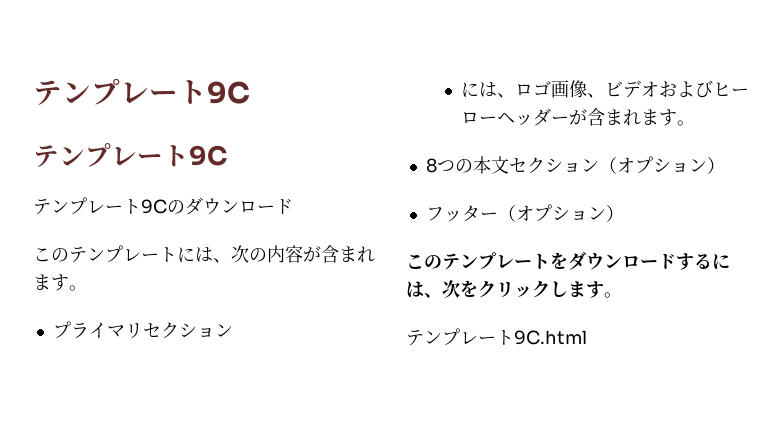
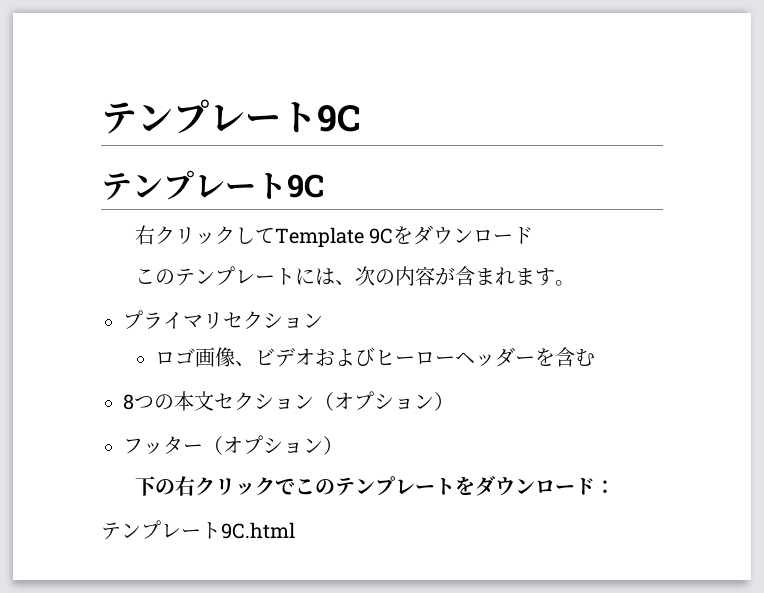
- テンプレート9Cのダウンロード
+ 右クリックしてTemplate 9Cをダウンロード
- には、ロゴ画像、ビデオおよびヒーローヘッダーが含まれます。
+ ロゴ画像、ビデオおよびヒーローヘッダーを含む
- このテンプレートをダウンロードするには、次をクリックします。
+ 下の右クリックでこのテンプレートをダウンロード：

